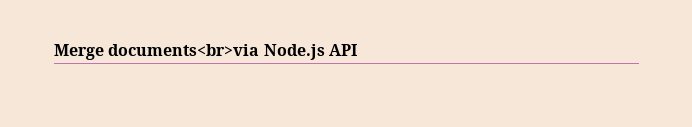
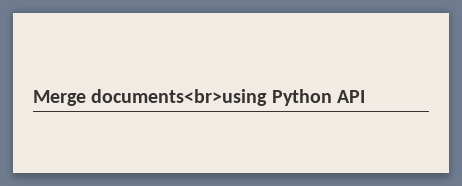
- Merge documents<br>via Node.js API
+ Merge documents<br>using Python API

